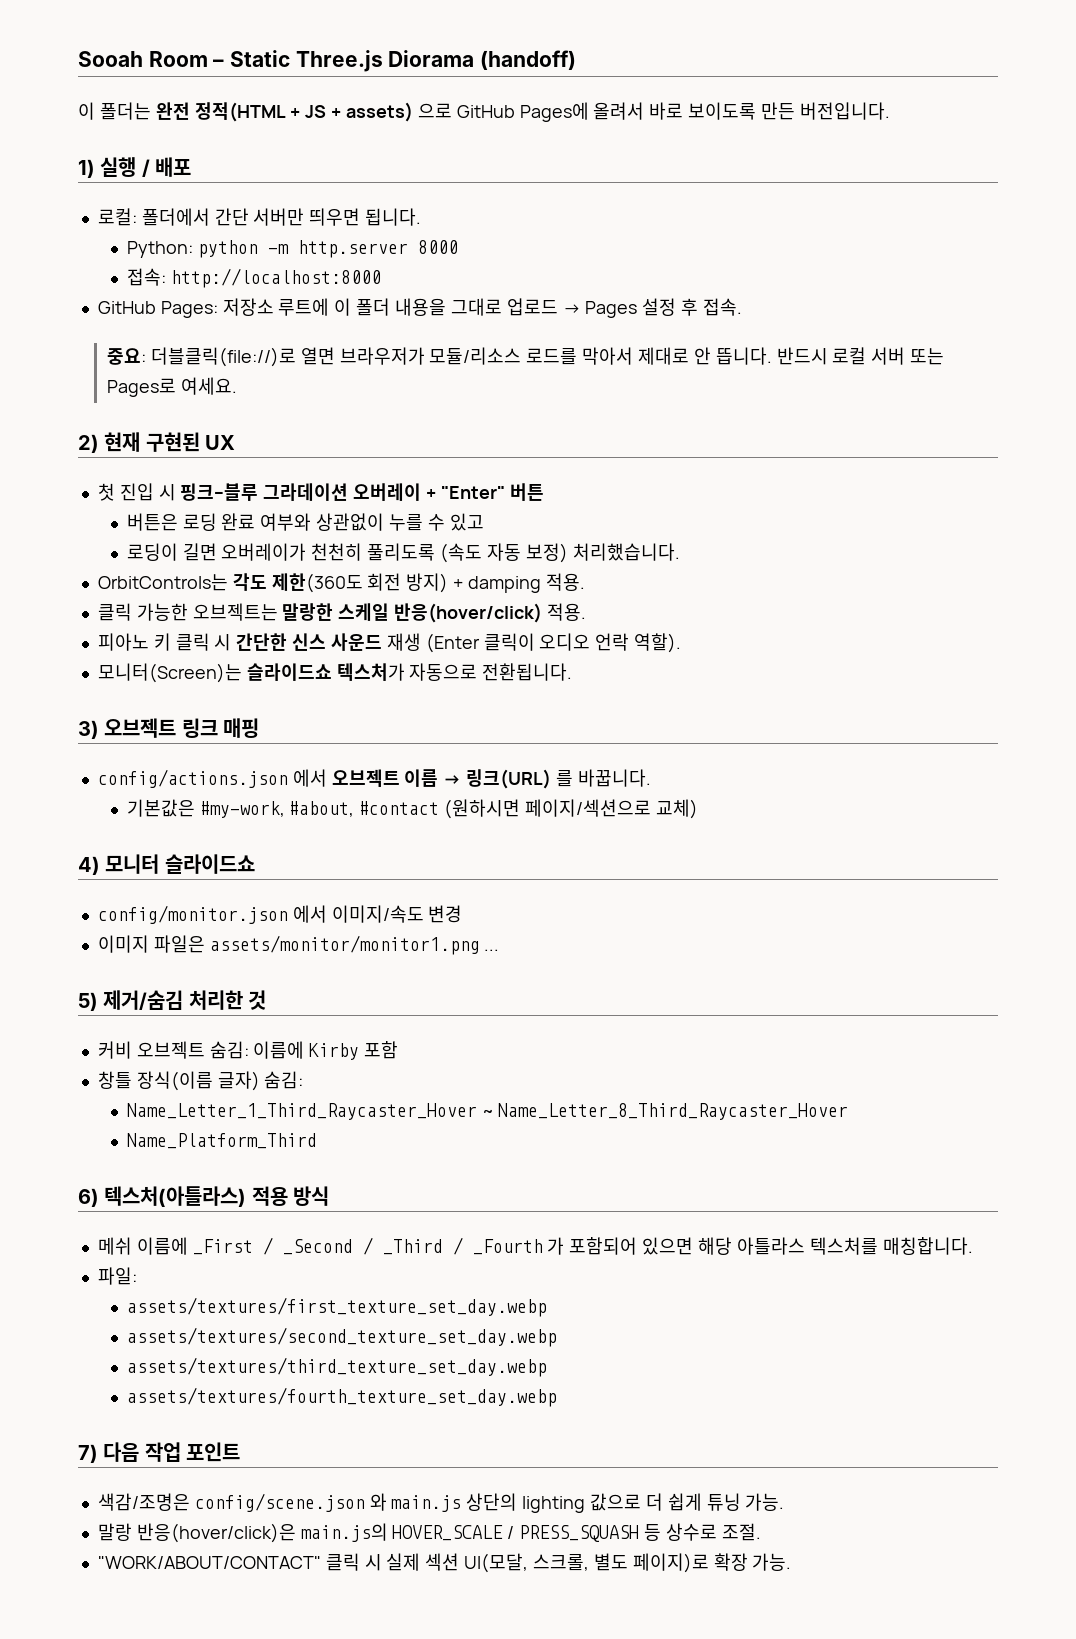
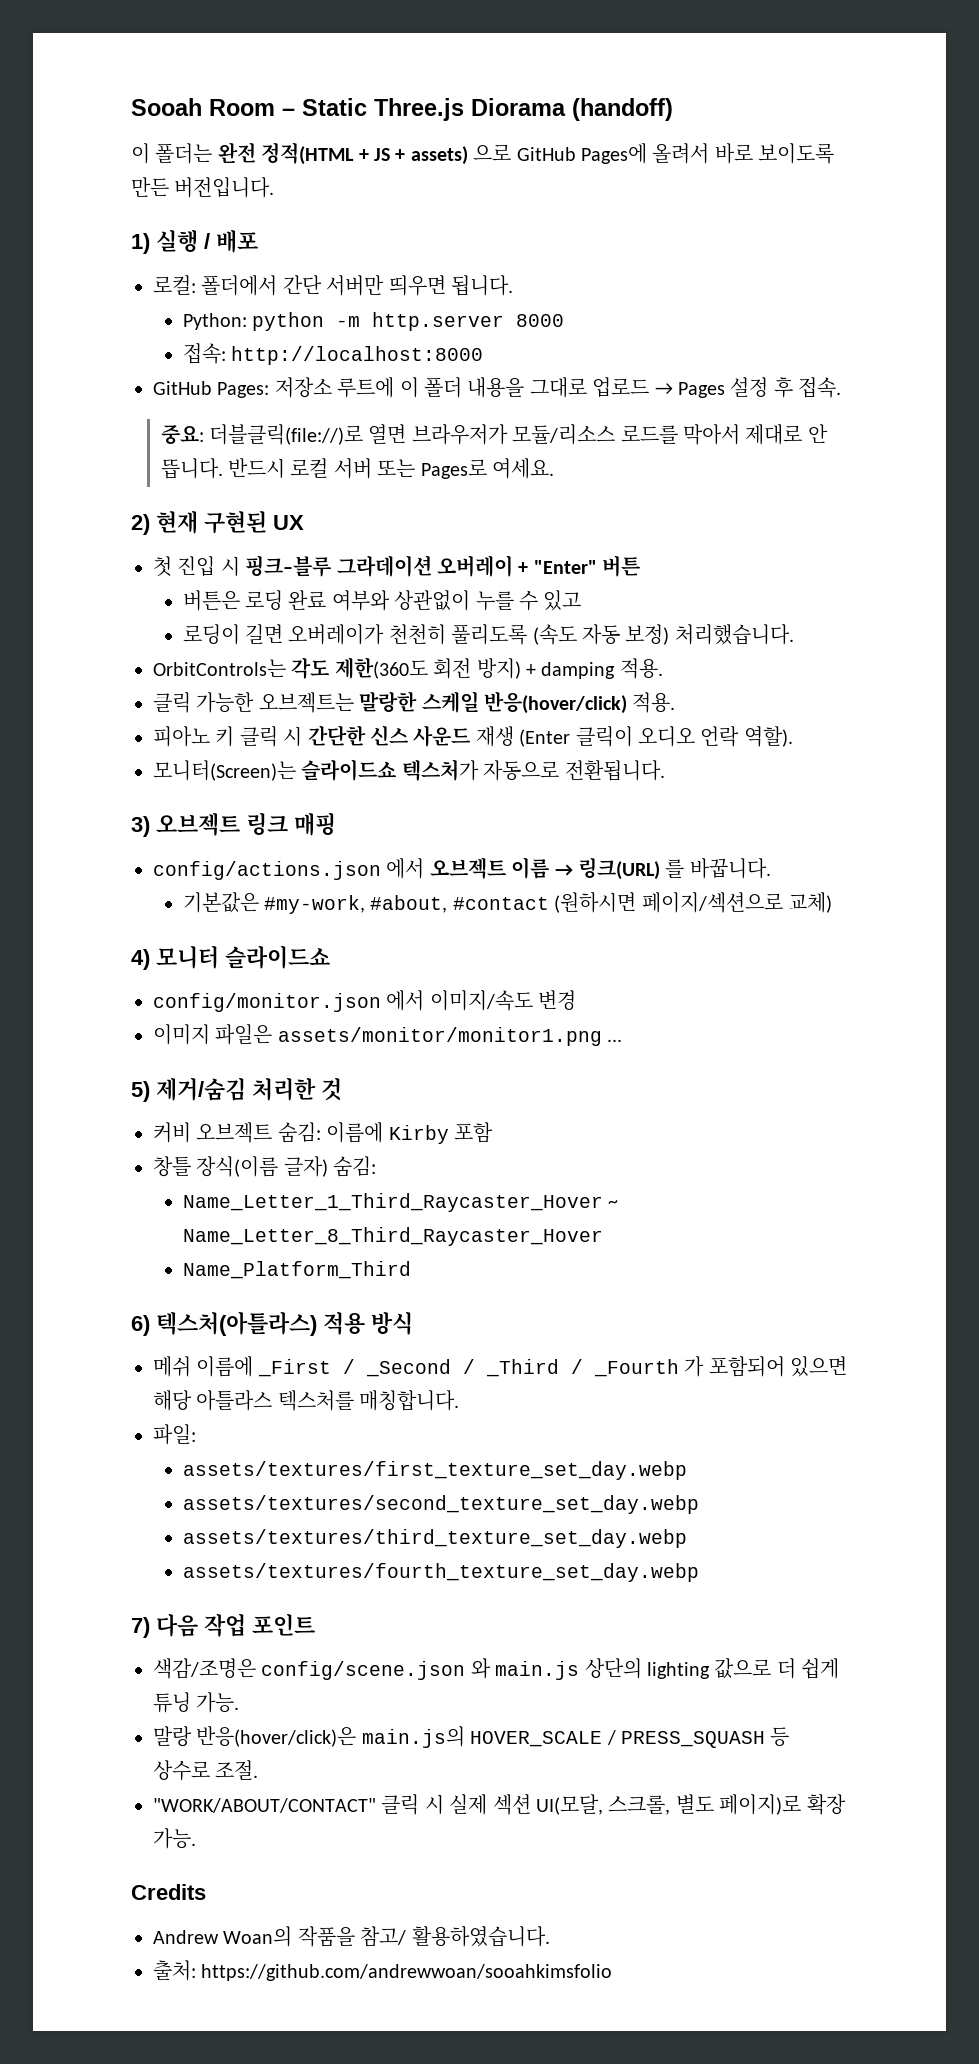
+ Credits
+ Andrew Woan의 작품을 참고/ 활용하였습니다.
+ 출처: https://github.com/andrewwoan/sooahkimsfolio

